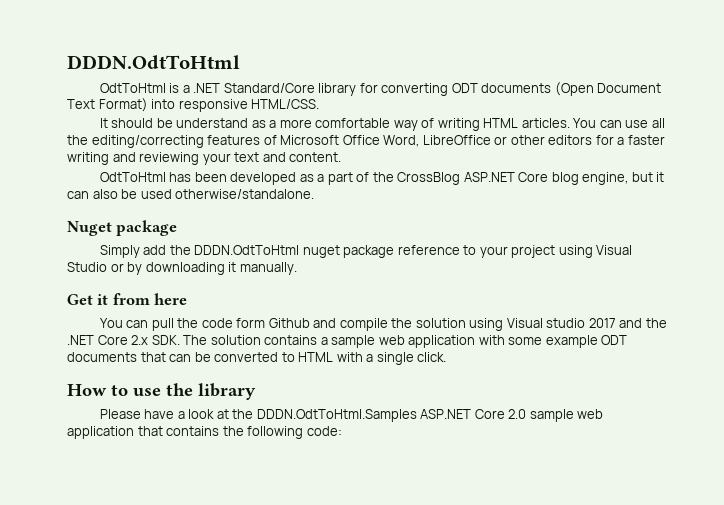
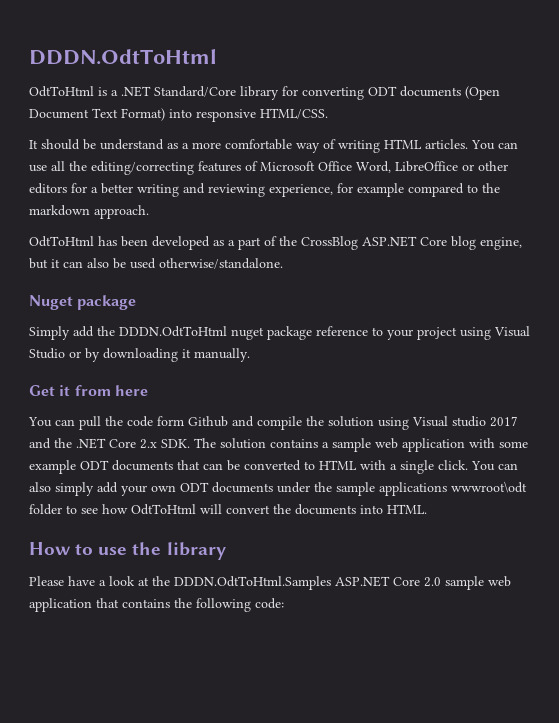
- You can use all the editing/correcting features of Microsoft Office Word, LibreOffice or other editors for a faster writing and reviewing your text and content.
+ You can use all the editing/correcting features of Microsoft Office Word, LibreOffice or other editors for a better writing and reviewing experience, for example compared to the markdown approach.
+ You can also simply add your own ODT documents under the sample applications wwwroot\odt folder to see how OdtToHtml will convert the documents into HTML.

